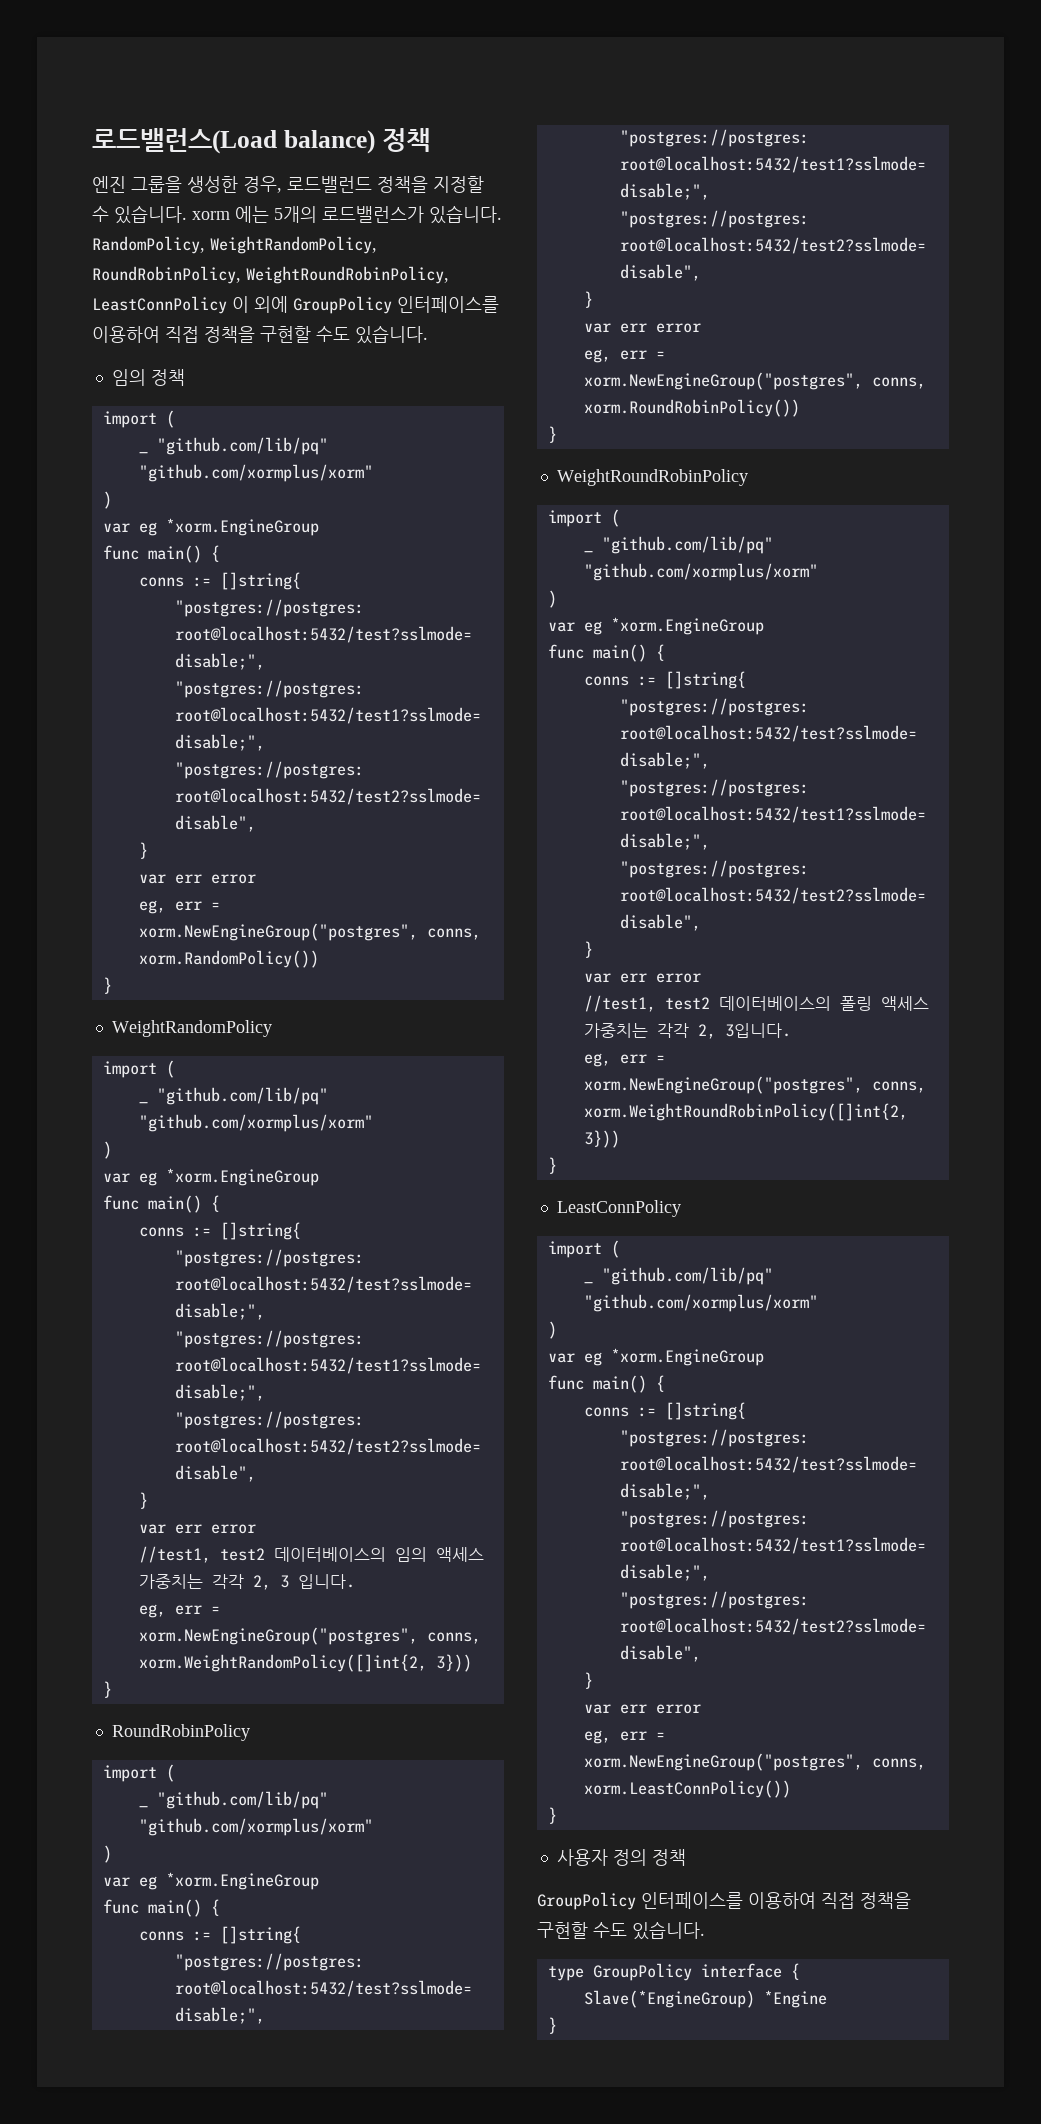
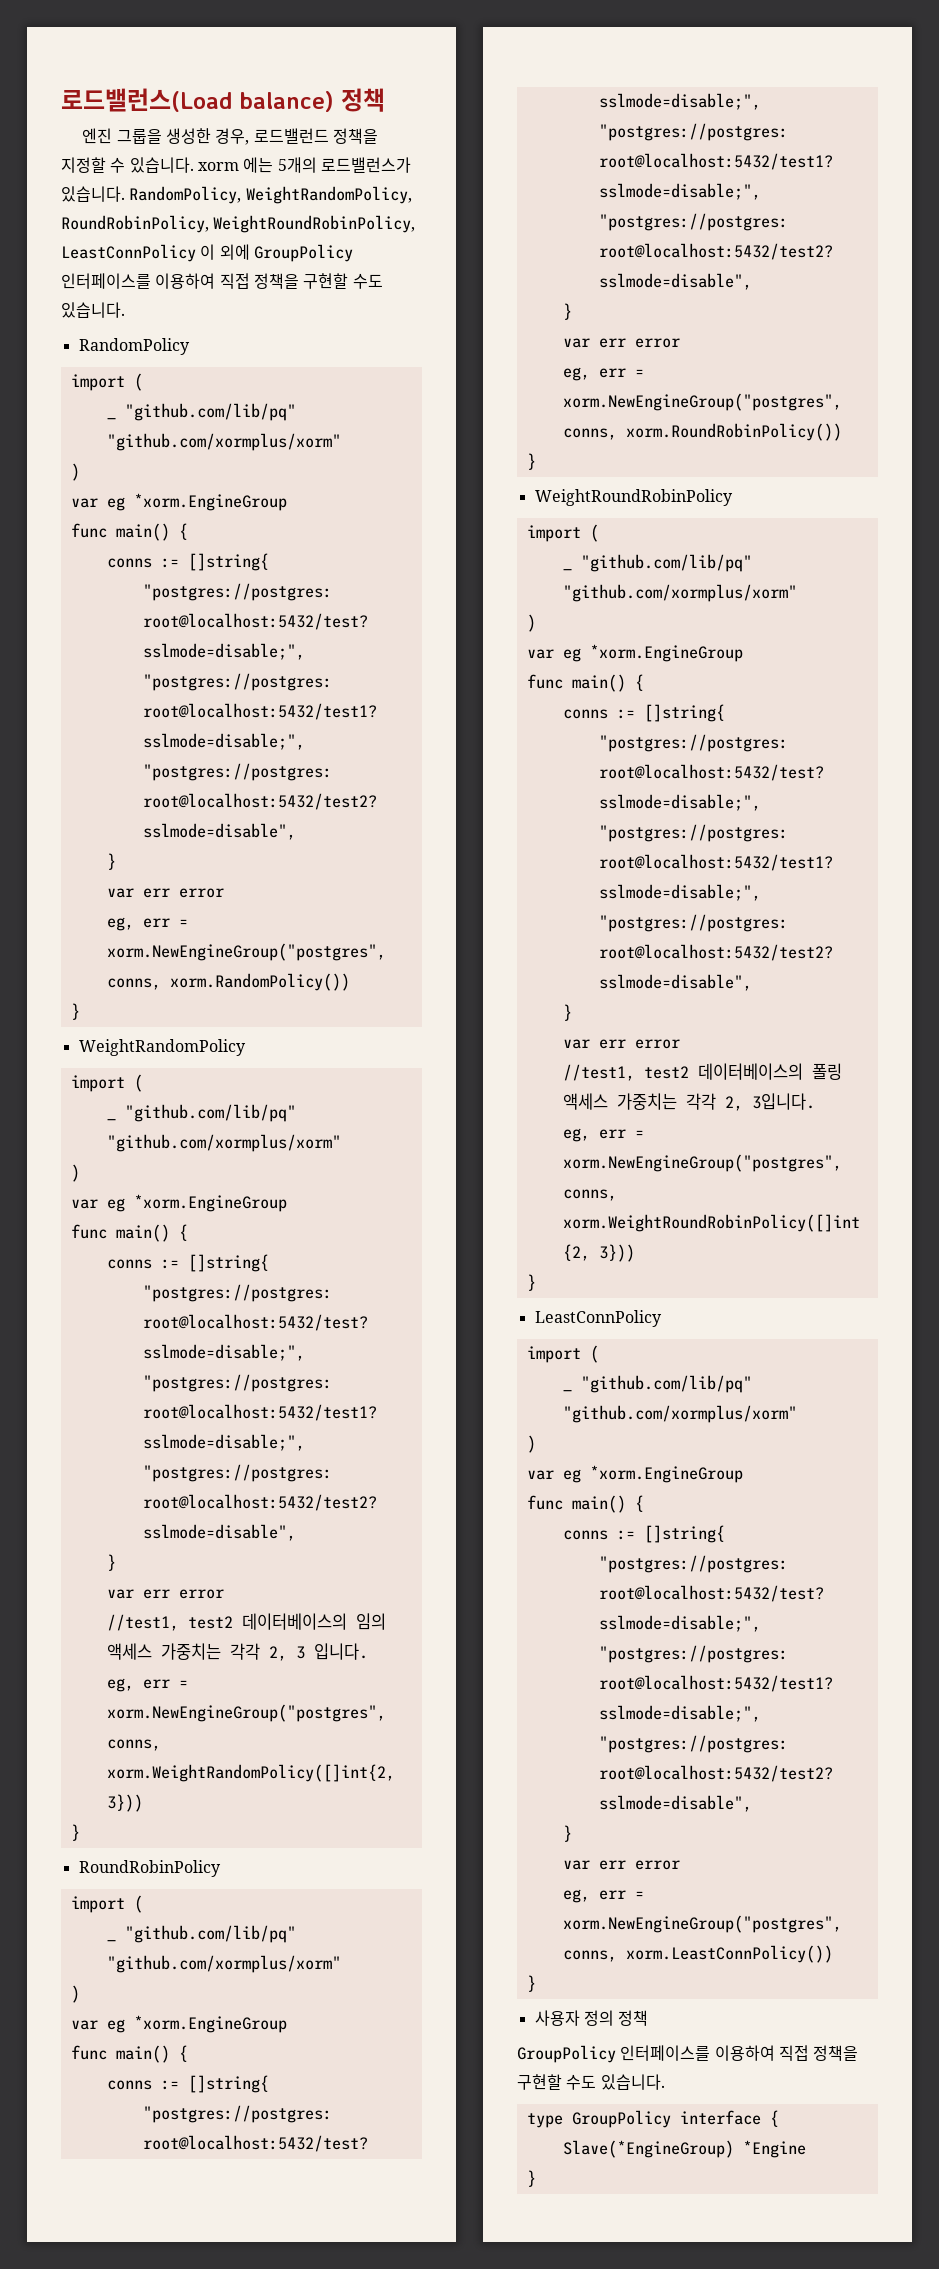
- 임의 정책
+ RandomPolicy

